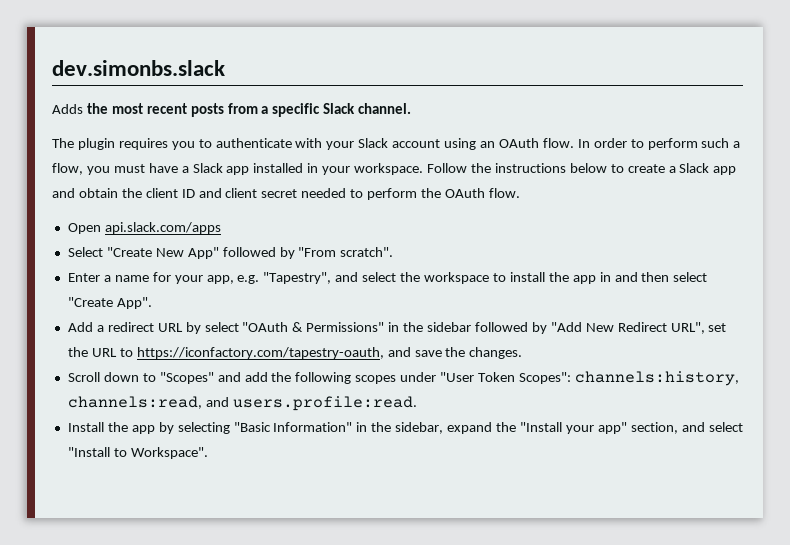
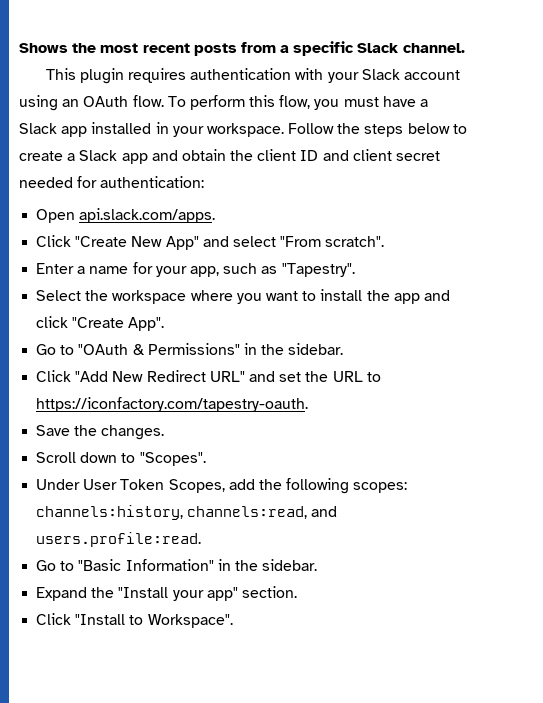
- dev.simonbs.slack
- Adds the most recent posts from a specific Slack channel.
+ Shows the most recent posts from a specific Slack channel.
- The plugin requires you to authenticate with your Slack account using an OAuth flow.
+ This plugin requires authentication with your Slack account using an OAuth flow.
- In order to perform such a flow, you must have a Slack app installed in your workspace.
+ To perform this flow, you must have a Slack app installed in your workspace.
- Follow the instructions below to create a Slack app and obtain the client ID and client secret needed to perform the OAuth flow.
+ Follow the steps below to create a Slack app and obtain the client ID and client secret needed for authentication:
- Open api.slack.com/apps
- Select "Create New App" followed by "From scratch".
+ Open api.slack.com/apps.
+ Click "Create New App" and select "From scratch".
- Enter a name for your app, e.g. "Tapestry", and select the workspace to install the app in and then select "Create App".
- Add a redirect URL by select "OAuth & Permissions" in the sidebar followed by "Add New Redirect URL", set the URL to https://iconfactory.com/tapestry-oauth, and save the changes.
+ Enter a name for your app, such as "Tapestry".
+ Select the workspace where you want to install the app and click "Create App".
+ Go to "OAuth & Permissions" in the sidebar.
+ Click "Add New Redirect URL" and set the URL to https://iconfactory.com/tapestry-oauth.
+ Save the changes.
- Scroll down to "Scopes" and add the following scopes under "User Token Scopes": channels:history, channels:read, and users.profile:read.
+ Scroll down to "Scopes".
+ Under User Token Scopes, add the following scopes: channels:history, channels:read, and users.profile:read.
- Install the app by selecting "Basic Information" in the sidebar, expand the "Install your app" section, and select "Install to Workspace".
+ Go to "Basic Information" in the sidebar.
+ Expand the "Install your app" section.
+ Click "Install to Workspace".

